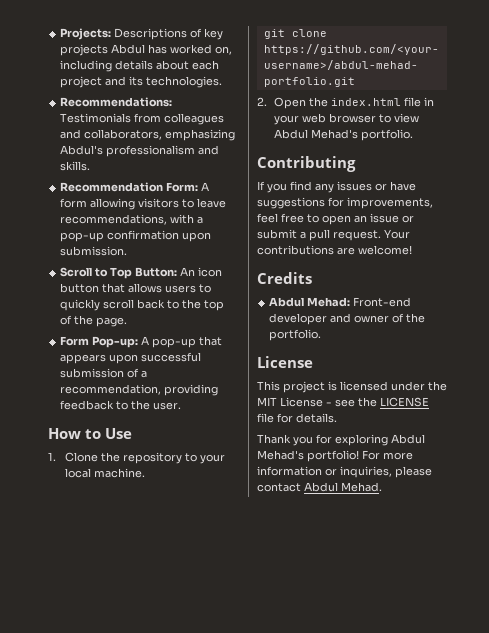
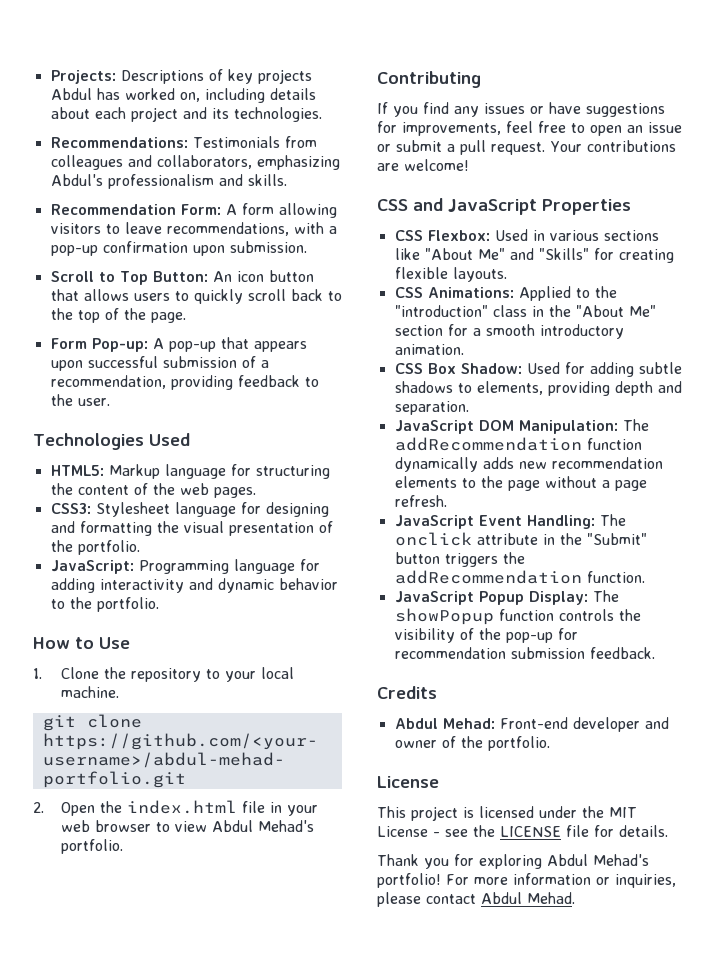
+ Technologies Used
+ HTML5: Markup language for structuring the content of the web pages.
+ CSS3: Stylesheet language for designing and formatting the visual presentation of the portfolio.
+ JavaScript: Programming language for adding interactivity and dynamic behavior to the portfolio.
+ CSS and JavaScript Properties
+ CSS Flexbox: Used in various sections like "About Me" and "Skills" for creating flexible layouts.
+ CSS Animations: Applied to the "introduction" class in the "About Me" section for a smooth introductory animation.
+ CSS Box Shadow: Used for adding subtle shadows to elements, providing depth and separation.
+ JavaScript DOM Manipulation: The addRecommendation function dynamically adds new recommendation elements to the page without a page refresh.
+ JavaScript Event Handling: The onclick attribute in the "Submit" button triggers the addRecommendation function.
+ JavaScript Popup Display: The showPopup function controls the visibility of the pop-up for recommendation submission feedback.

